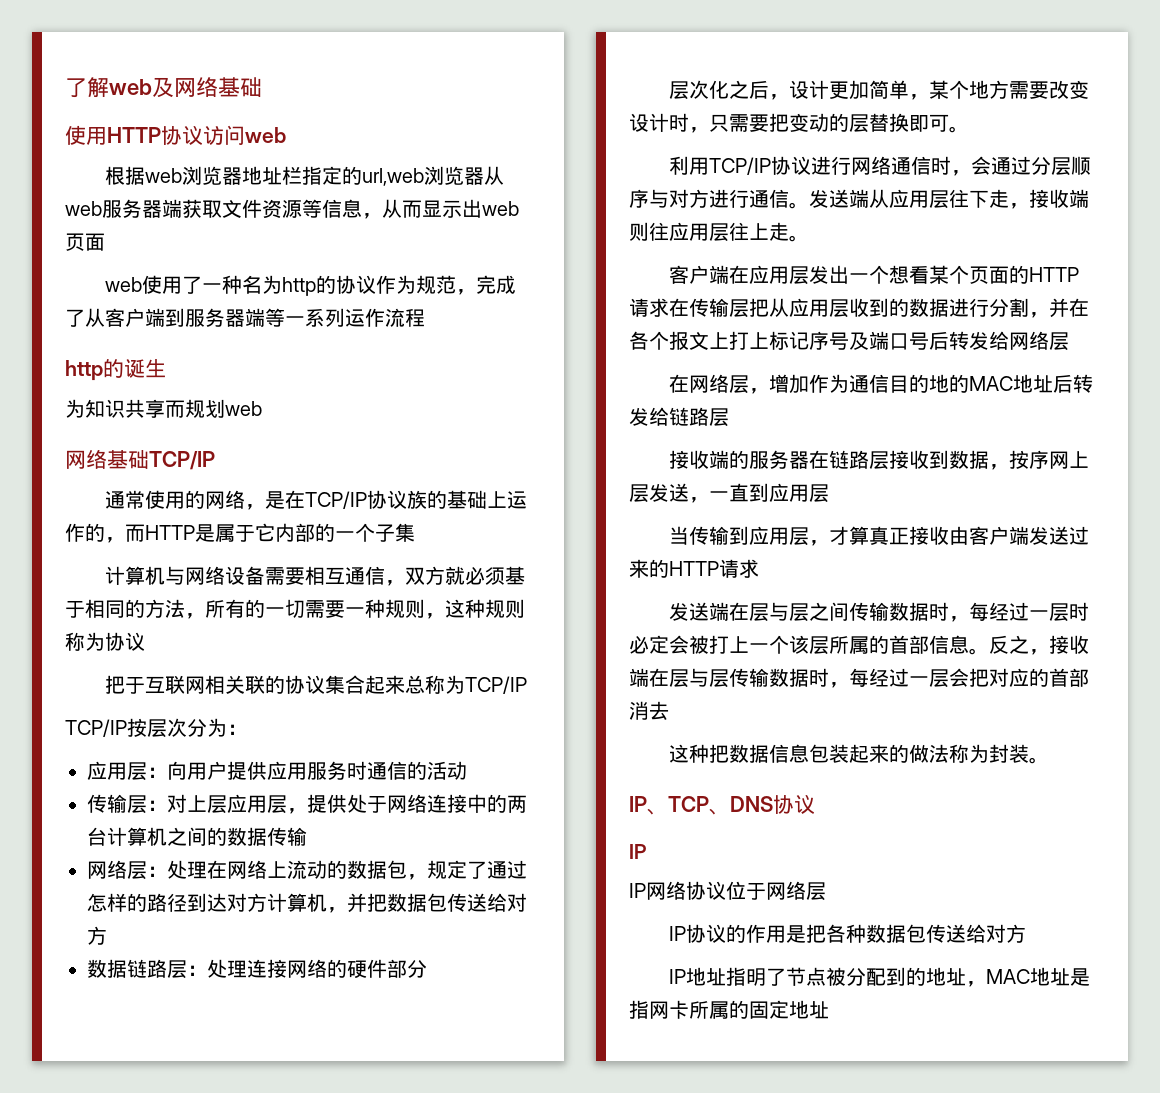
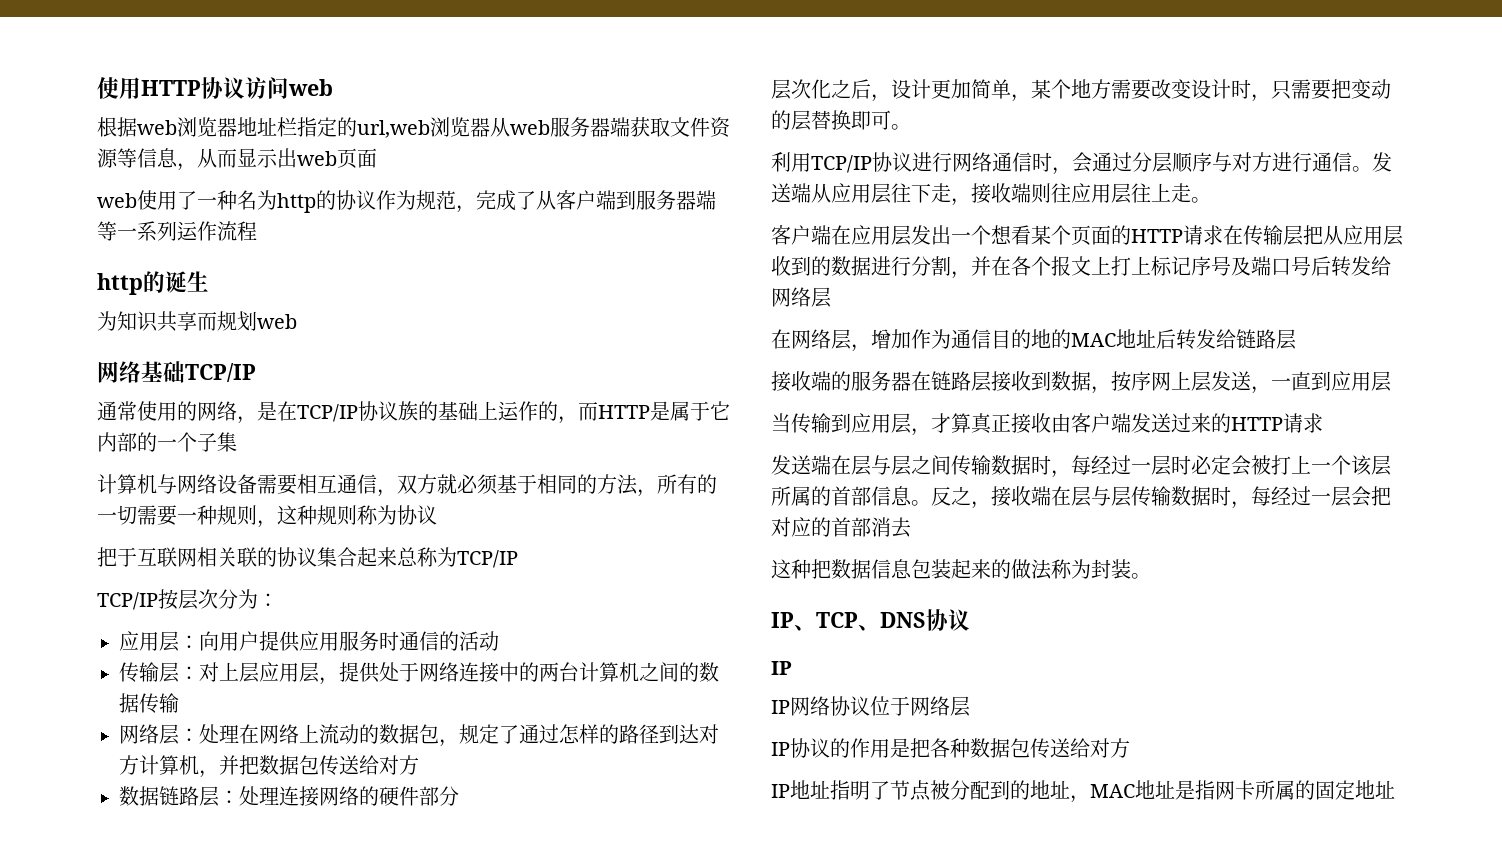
- 了解web及网络基础

